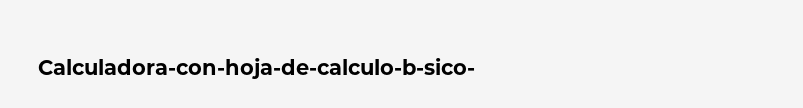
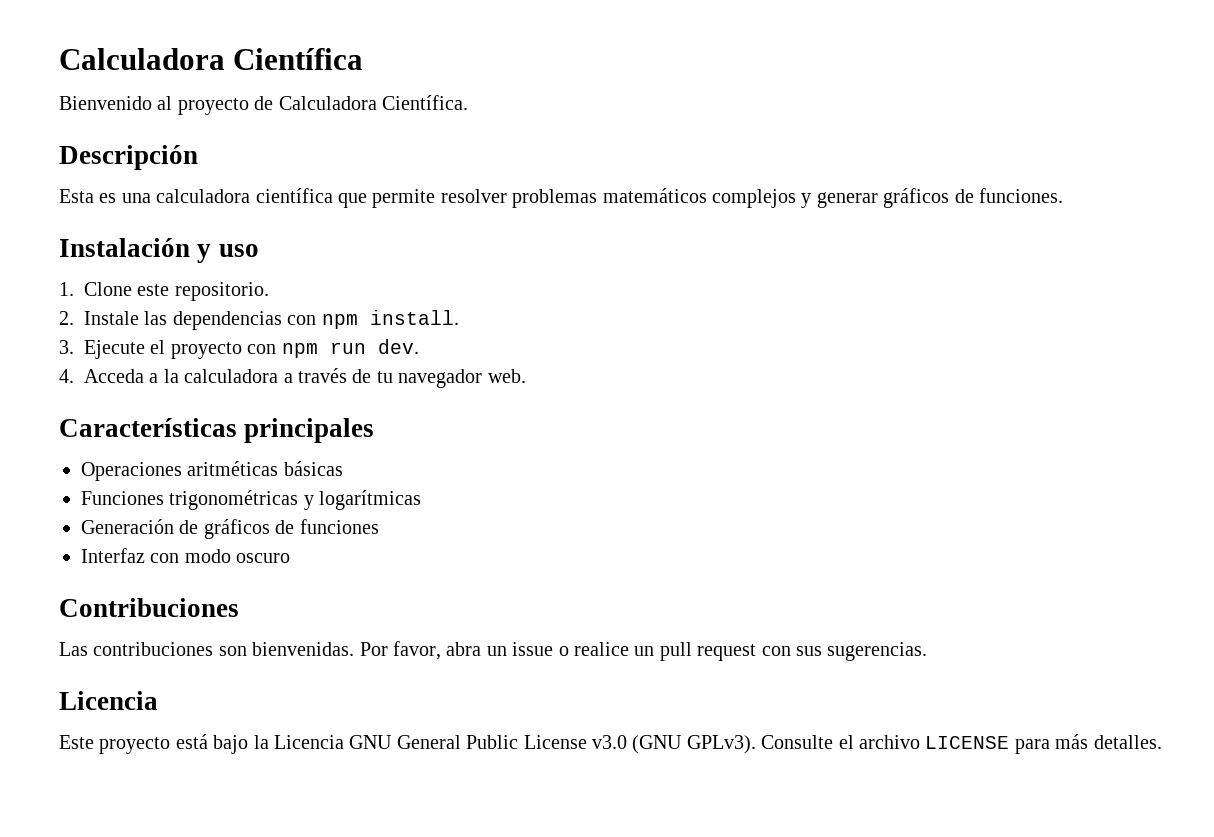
- Calculadora-con-hoja-de-calculo-b-sico-
+ Calculadora Científica
+ Bienvenido al proyecto de Calculadora Científica.
+ Descripción
+ Esta es una calculadora científica que permite resolver problemas matemáticos complejos y generar gráficos de funciones.
+ Instalación y uso
+ 1. Clone este repositorio.
+ 2. Instale las dependencias con npm install.
+ 3. Ejecute el proyecto con npm run dev.
+ 4. Acceda a la calculadora a través de tu navegador web.
+ Características principales
+ Operaciones aritméticas básicas
+ Funciones trigonométricas y logarítmicas
+ Generación de gráficos de funciones
+ Interfaz con modo oscuro
+ Contribuciones
+ Las contribuciones son bienvenidas. Por favor, abra un issue o realice un pull request con sus sugerencias.
+ Licencia
+ Este proyecto está bajo la Licencia GNU General Public License v3.0 (GNU GPLv3). Consulte el archivo LICENSE para más detalles.

